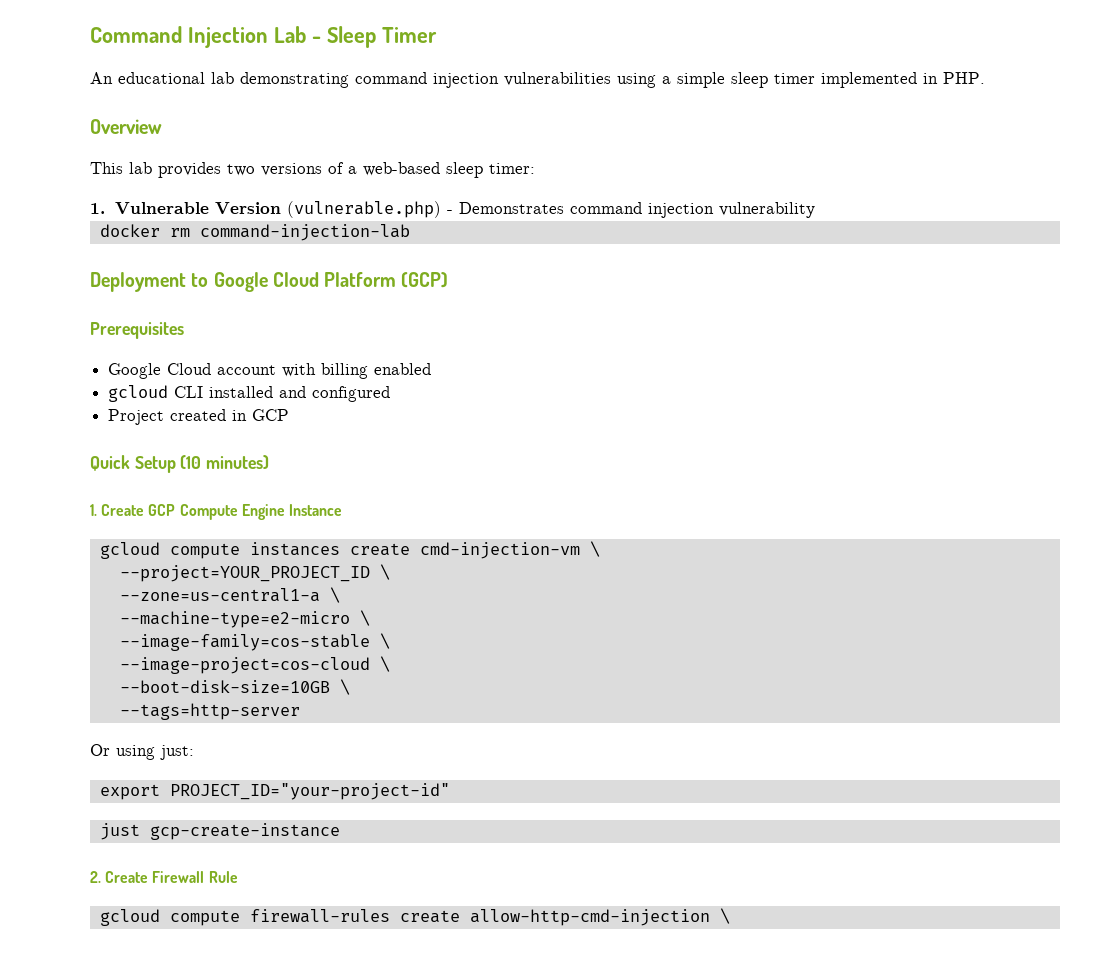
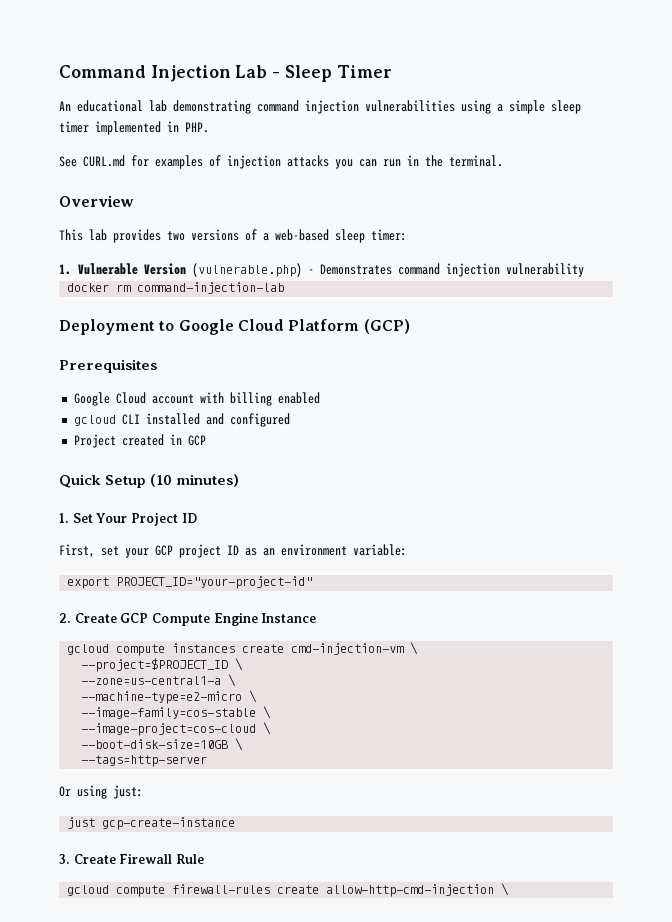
+ See CURL.md for examples of injection attacks you can run in the terminal.
- 1. Create GCP Compute Engine Instance
+ 1. Set Your Project ID
+ First, set your GCP project ID as an environment variable:
+ export PROJECT_ID="your-project-id"
+ 2. Create GCP Compute Engine Instance
- --project=YOUR_PROJECT_ID \
+ --project=$PROJECT_ID \
- export PROJECT_ID="your-project-id"
- 2. Create Firewall Rule
+ 3. Create Firewall Rule

